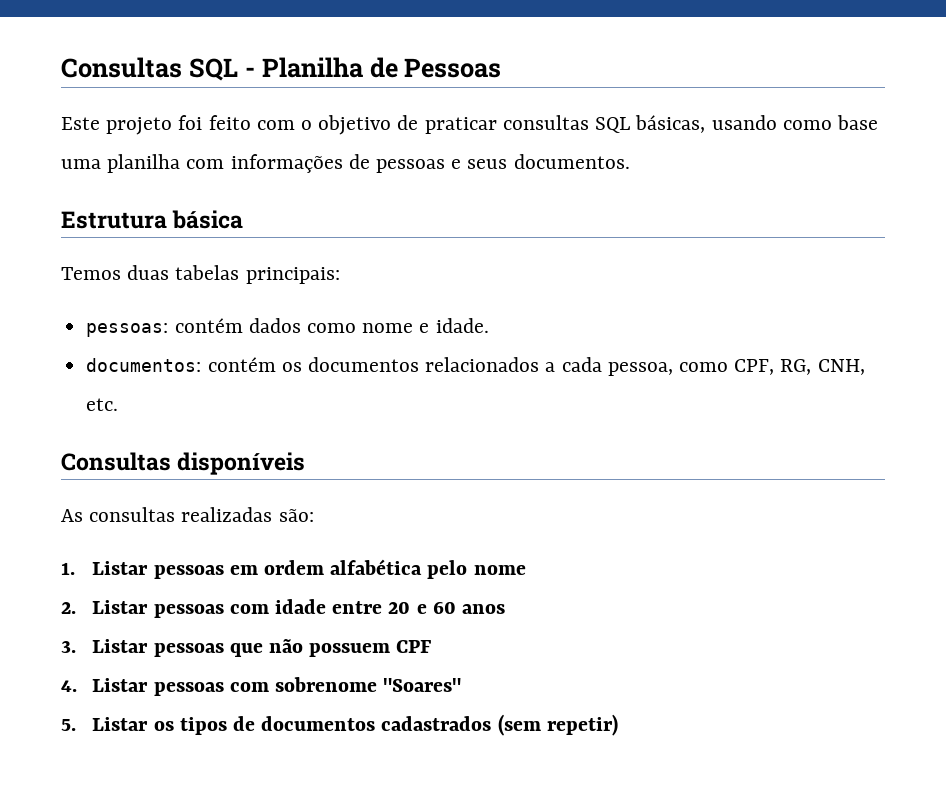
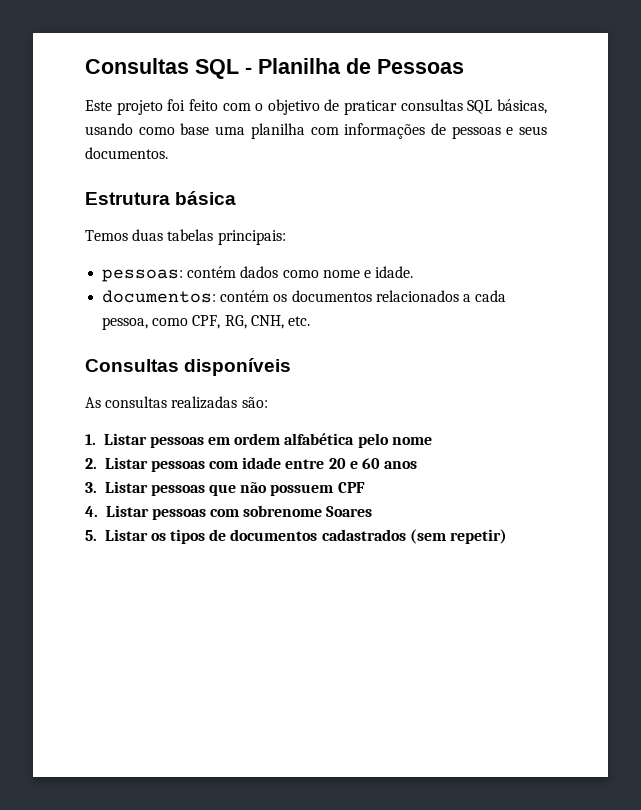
- 4. Listar pessoas com sobrenome "Soares"
+ 4. Listar pessoas com sobrenome Soares

